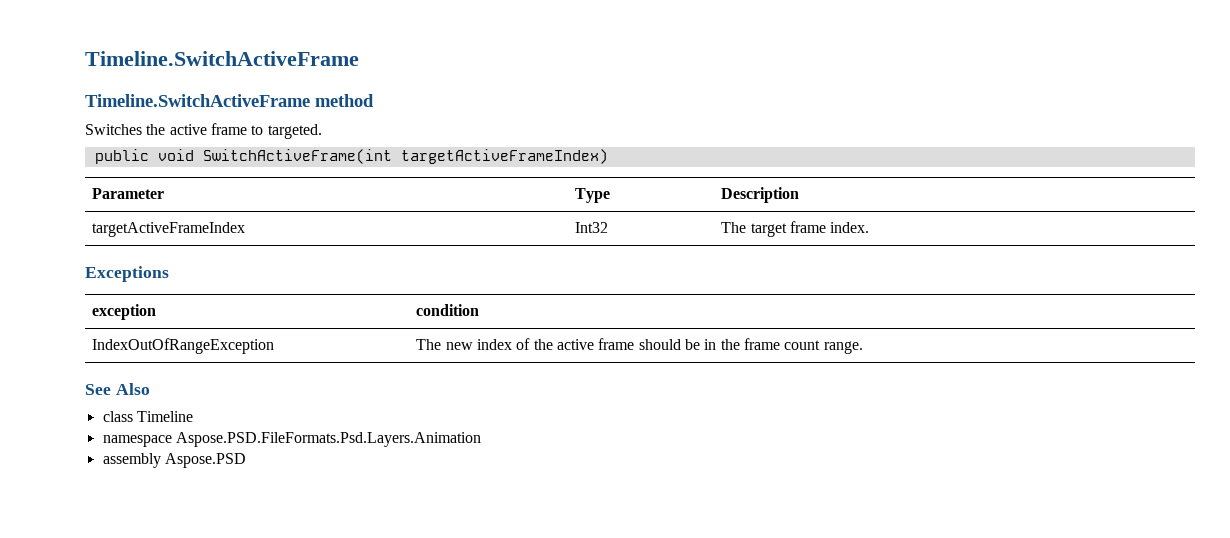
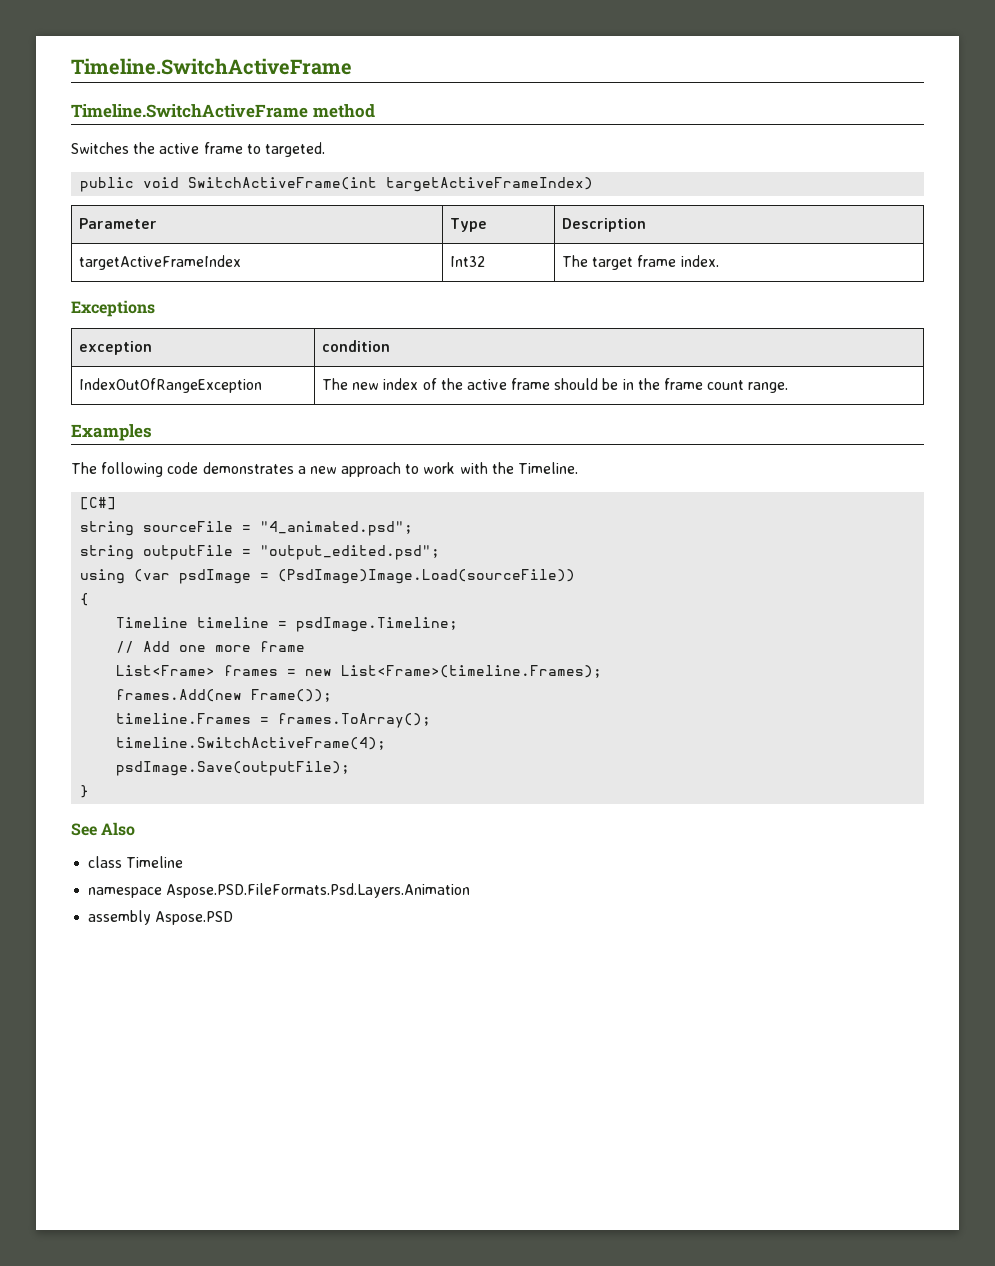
+ Examples
+ The following code demonstrates a new approach to work with the Timeline.
+ [C#]
+ string sourceFile = "4_animated.psd";
+ string outputFile = "output_edited.psd";
+ using (var psdImage = (PsdImage)Image.Load(sourceFile))
+ {
+ Timeline timeline = psdImage.Timeline;
+ // Add one more frame
+ List<Frame> frames = new List<Frame>(timeline.Frames);
+ frames.Add(new Frame());
+ timeline.Frames = frames.ToArray();
+ timeline.SwitchActiveFrame(4);
+ psdImage.Save(outputFile);
+ }

